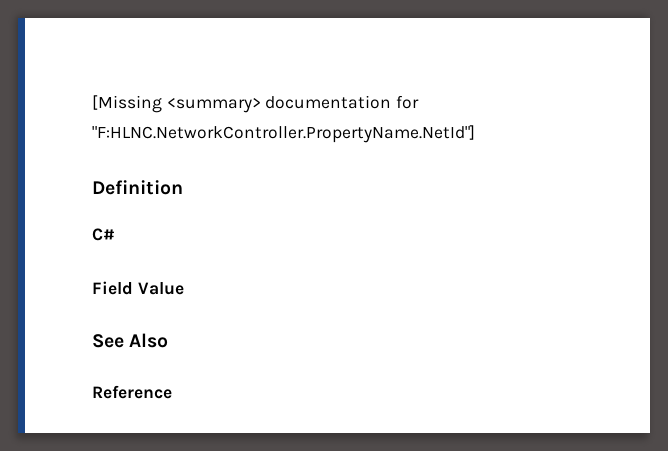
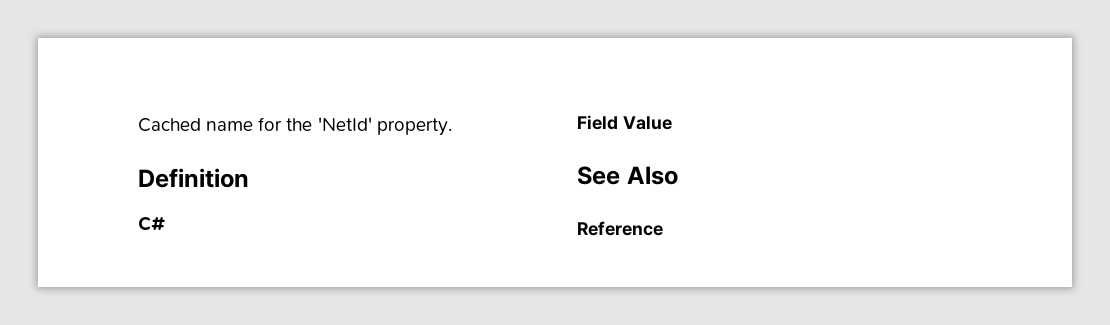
- [Missing <summary> documentation for "F:HLNC.NetworkController.PropertyName.NetId"]
+ Cached name for the 'NetId' property.

